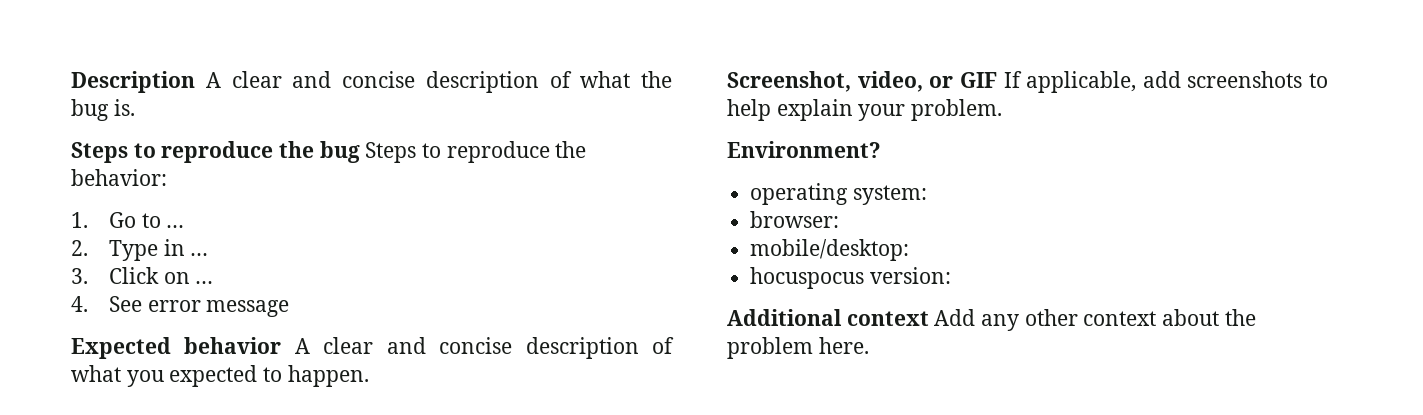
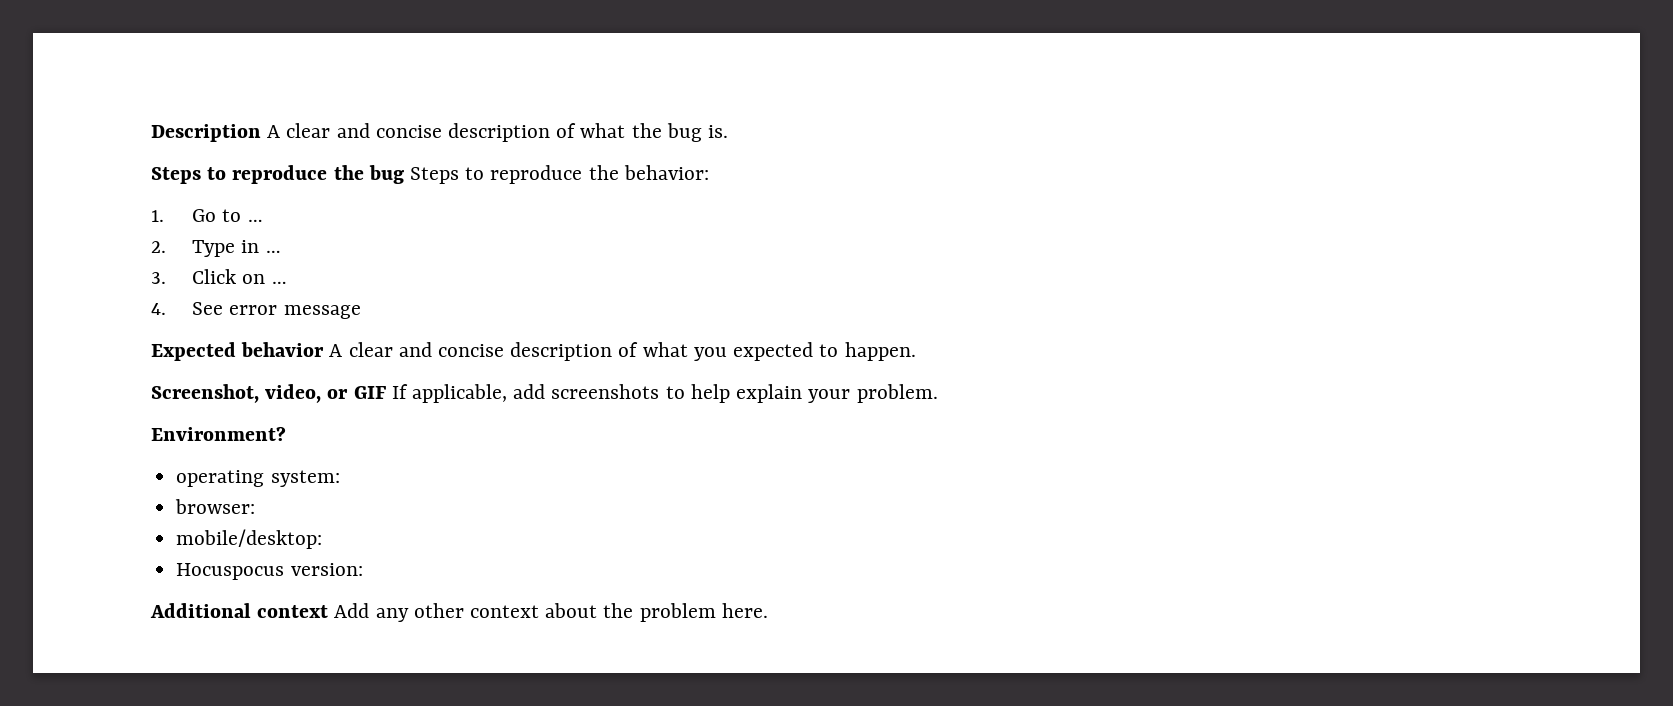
- hocuspocus version:
+ Hocuspocus version:

